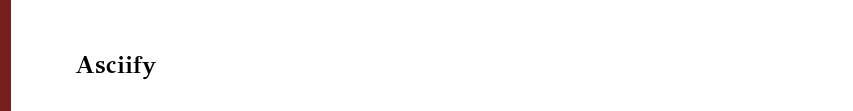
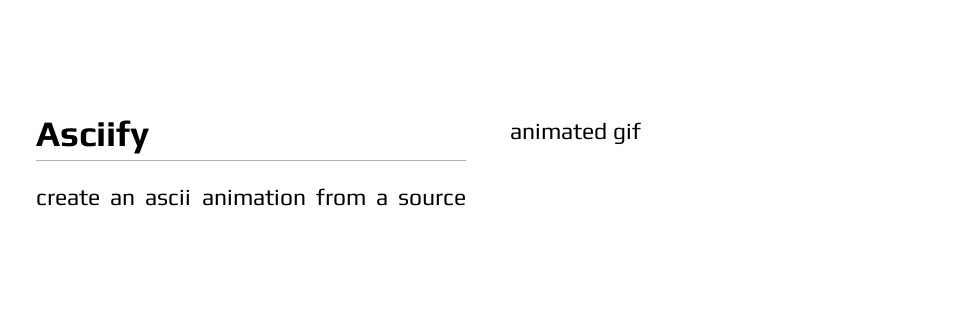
+ create an ascii animation from a source animated gif

